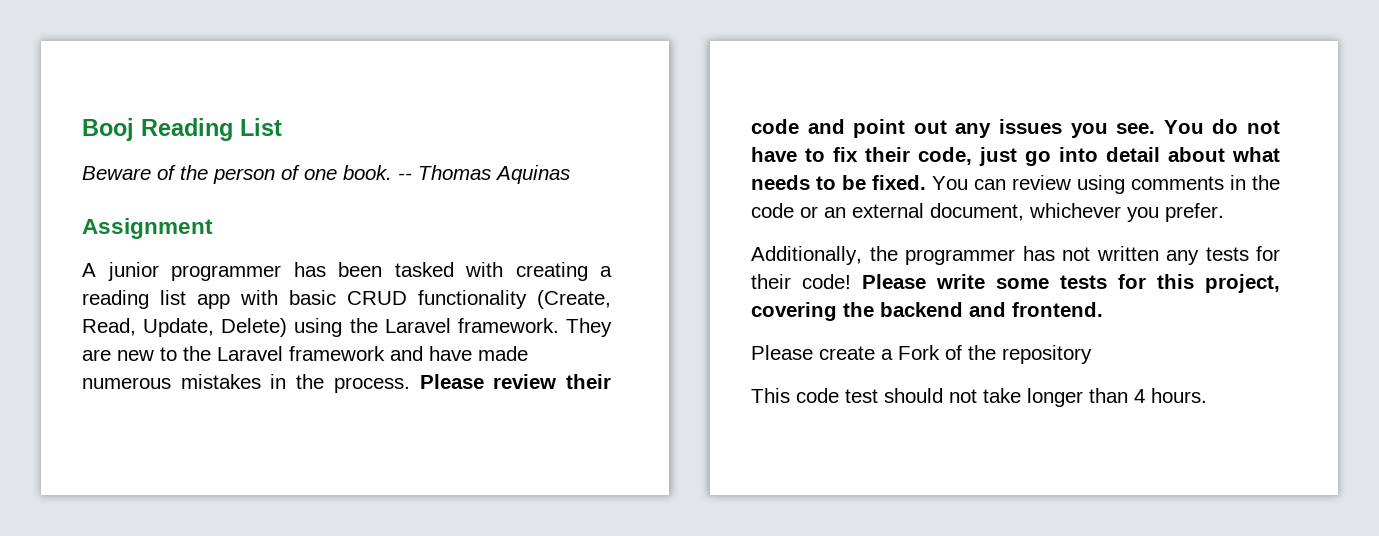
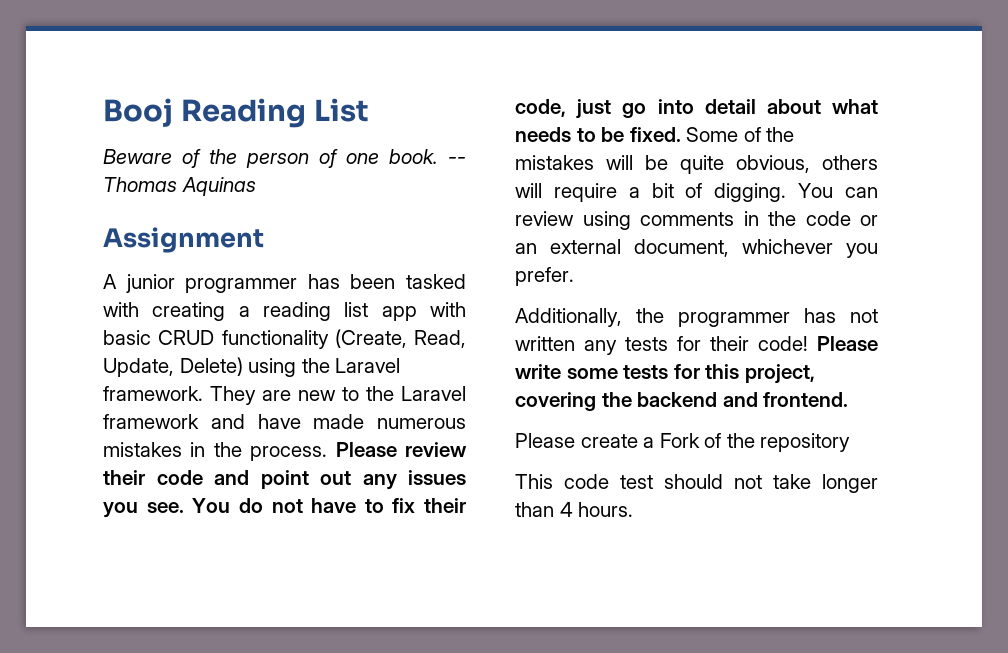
+ Some of the mistakes will be quite obvious, others will require a bit of digging.

